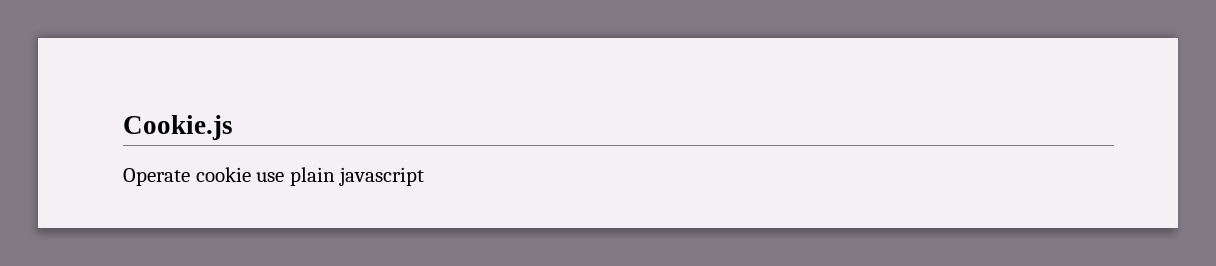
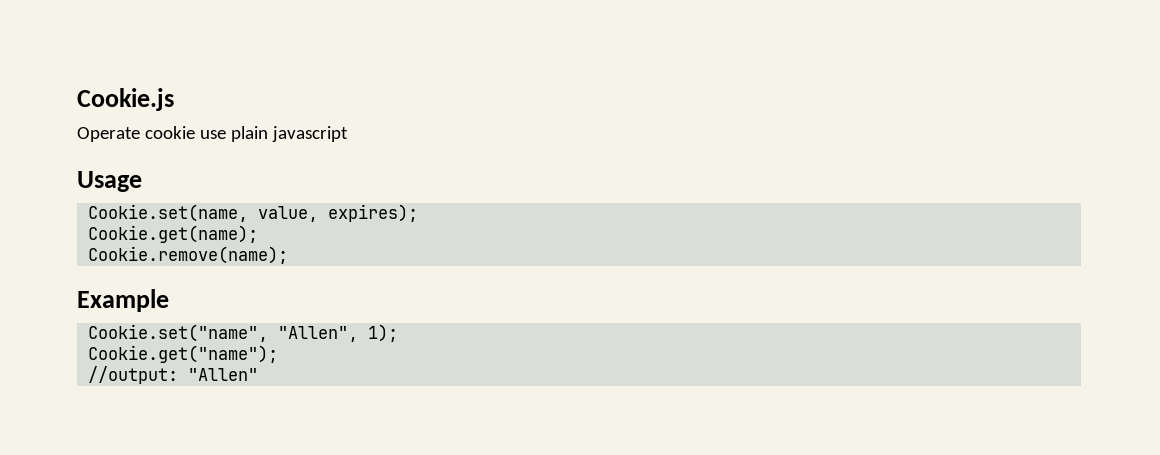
+ Usage
+ Cookie.set(name, value, expires);
+ Cookie.get(name);
+ Cookie.remove(name);
+ Example
+ Cookie.set("name", "Allen", 1);
+ Cookie.get("name");
+ //output: "Allen"

